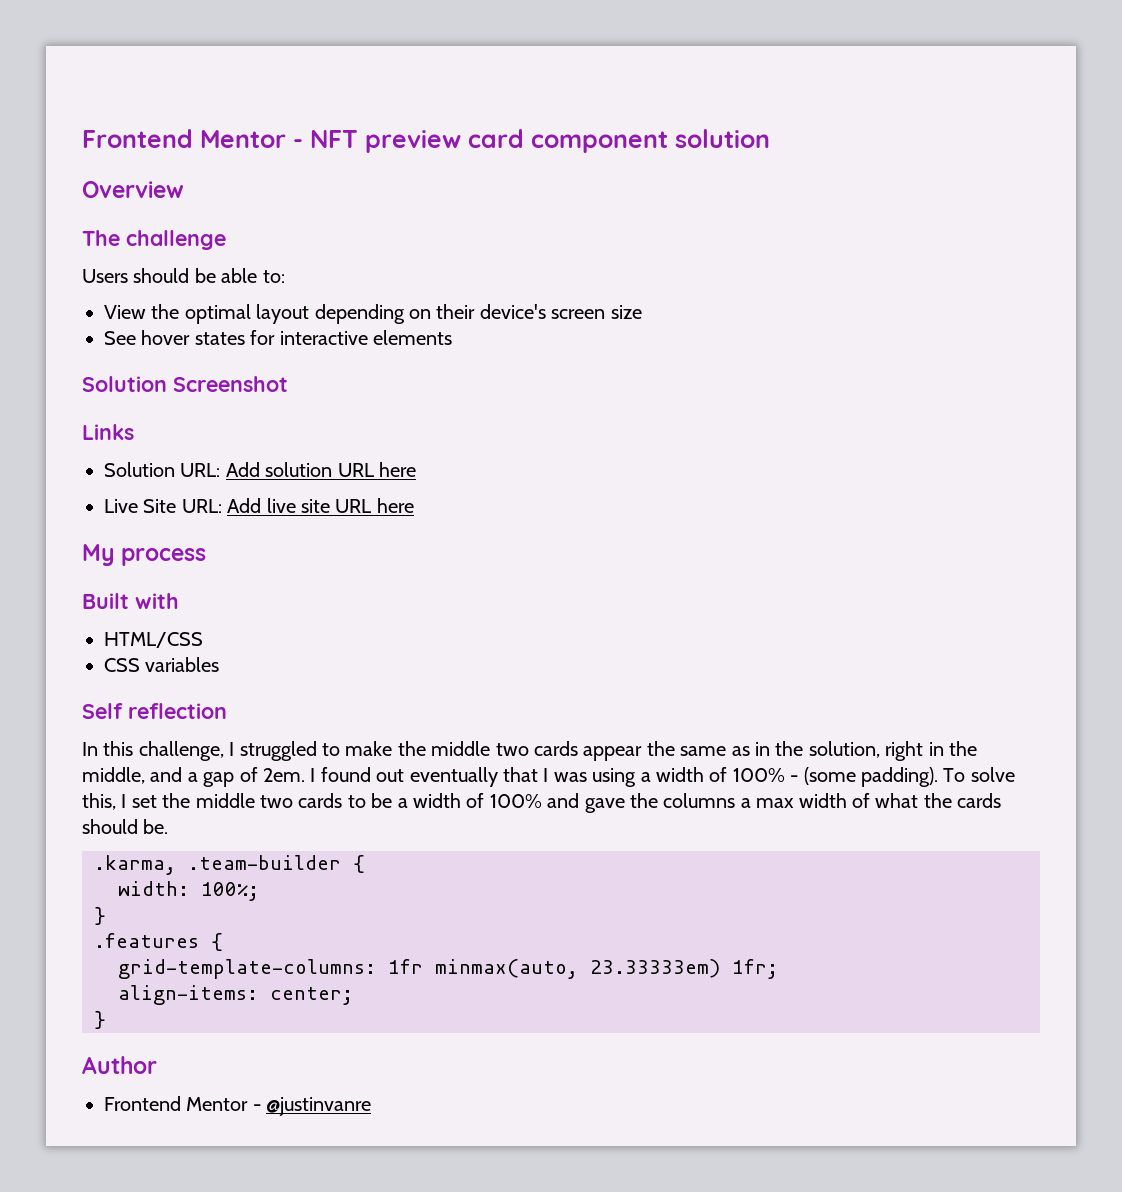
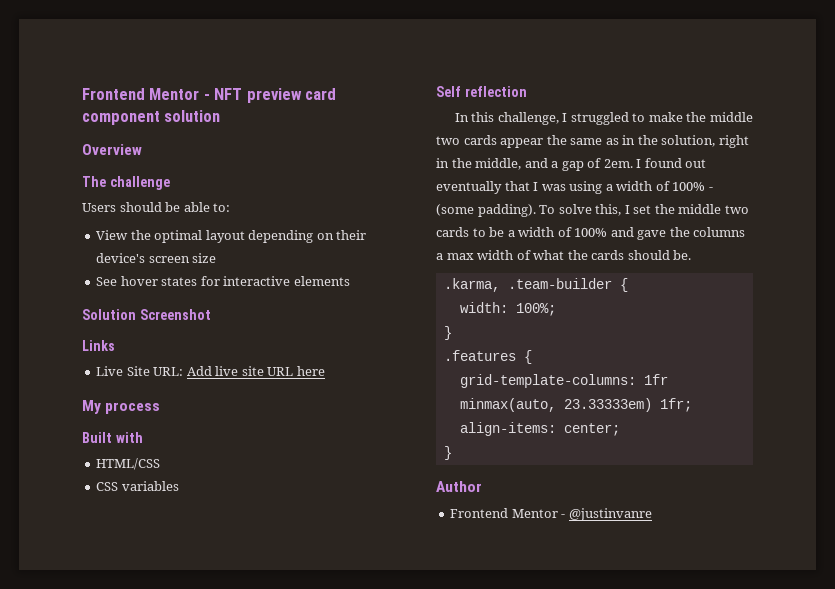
- Solution URL: Add solution URL here

